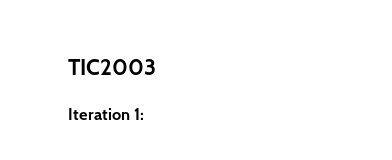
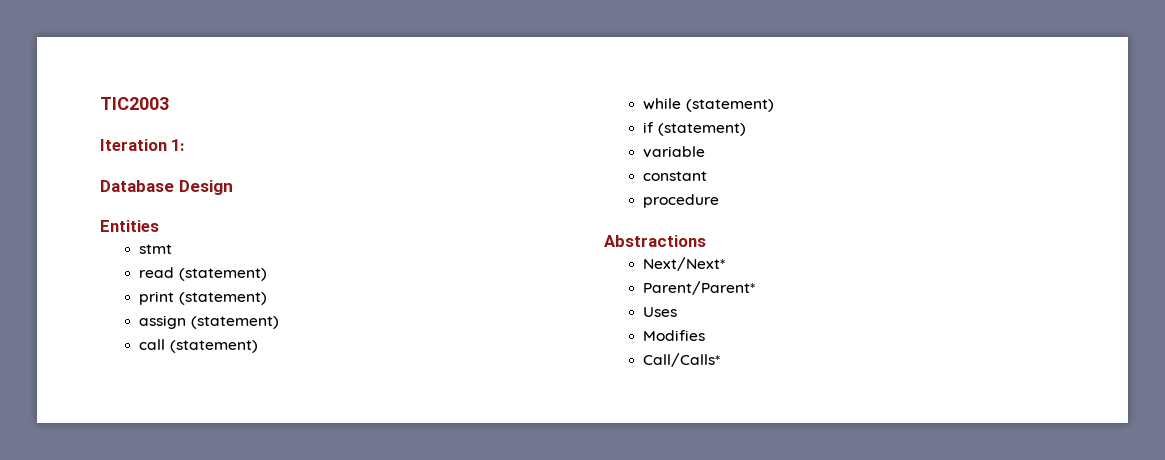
+ Database Design
+ Entities
+ stmt
+ read (statement)
+ print (statement)
+ assign (statement)
+ call (statement)
+ while (statement)
+ if (statement)
+ variable
+ constant
+ procedure
+ Abstractions
+ Next/Next*
+ Parent/Parent*
+ Uses
+ Modifies
+ Call/Calls*

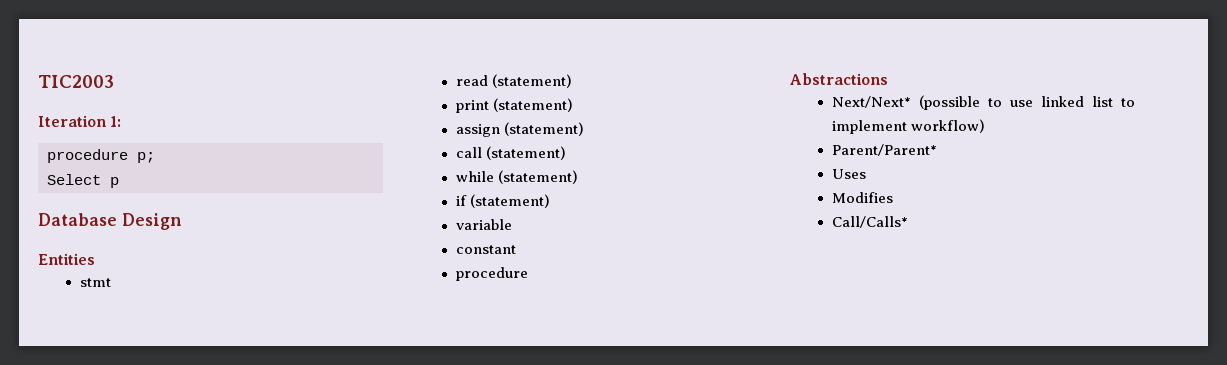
+ procedure p;
+ Select p
- Next/Next*
+ Next/Next* (possible to use linked list to implement workflow)

